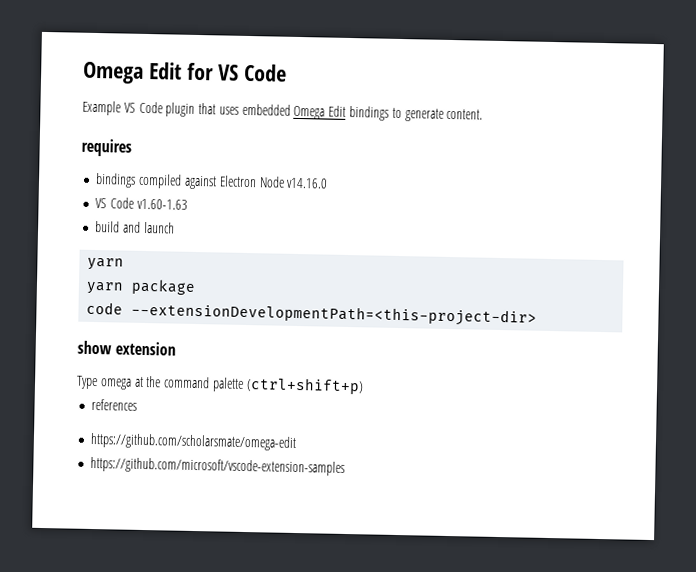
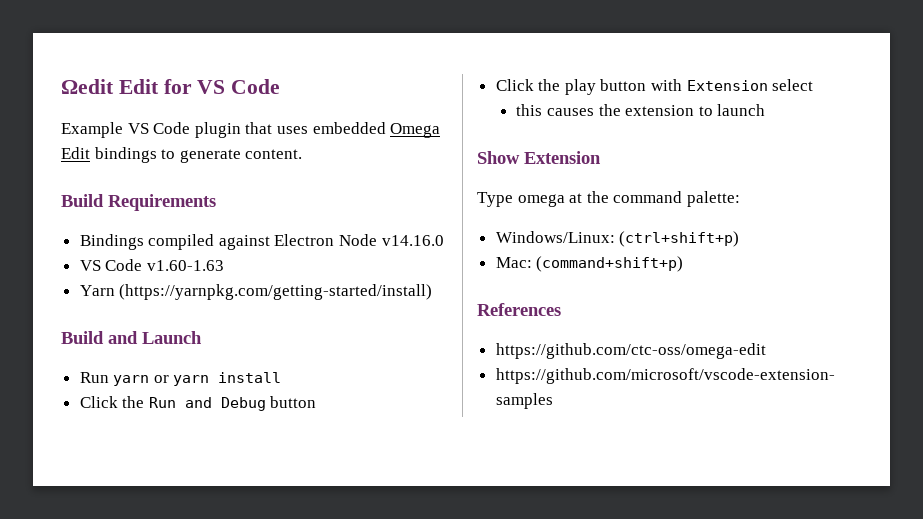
- Omega Edit for VS Code
+ Ωedit Edit for VS Code
- requires
- bindings compiled against Electron Node v14.16.0
+ Build Requirements
+ Bindings compiled against Electron Node v14.16.0
- build and launch
- yarn
- yarn package
- code --extensionDevelopmentPath=<this-project-dir>
- show extension
+ Yarn (https://yarnpkg.com/getting-started/install)
+ Build and Launch
+ Run yarn or yarn install
+ Click the Run and Debug button
+ Click the play button with Extension select
+ this causes the extension to launch
+ Show Extension
- Type omega at the command palette (ctrl+shift+p)
+ Type omega at the command palette:
+ Windows/Linux: (ctrl+shift+p)
- references
- https://github.com/scholarsmate/omega-edit
+ Mac: (command+shift+p)
+ References
+ https://github.com/ctc-oss/omega-edit

